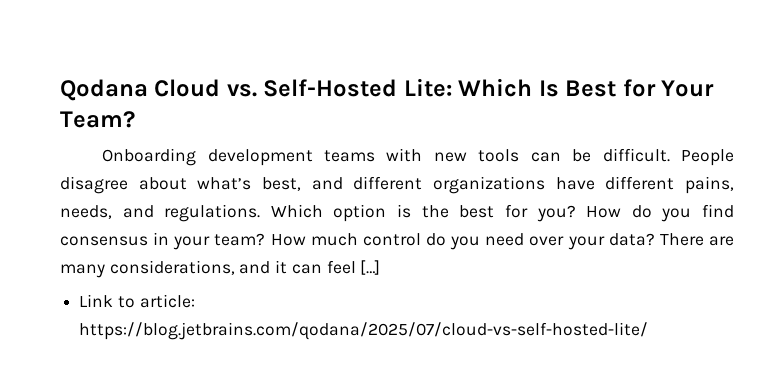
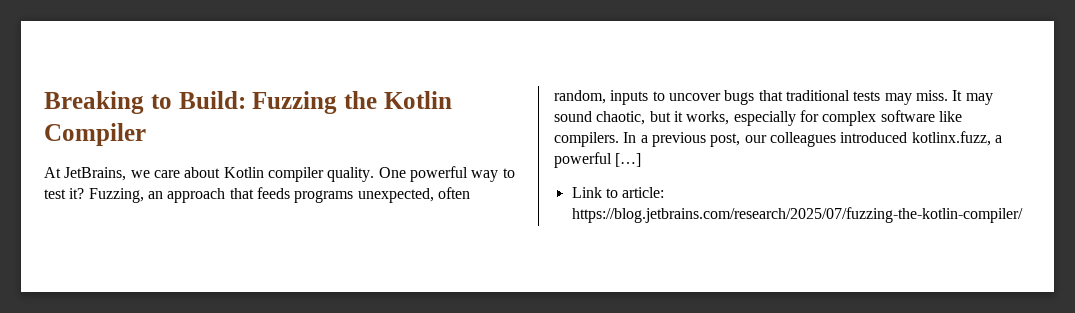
- Qodana Cloud vs. Self-Hosted Lite: Which Is Best for Your Team?
- Onboarding development teams with new tools can be difficult. People disagree about what’s best, and different organizations have different pains, needs, and regulations. Which option is the best for you? How do you find consensus in your team? How much control do you need over your data? There are many considerations, and it can feel […]
+ Breaking to Build: Fuzzing the Kotlin Compiler
+ At JetBrains, we care about Kotlin compiler quality. One powerful way to test it? Fuzzing, an approach that feeds programs unexpected, often random, inputs to uncover bugs that traditional tests may miss. It may sound chaotic, but it works, especially for complex software like compilers. In a previous post, our colleagues introduced kotlinx.fuzz, a powerful […]
- Link to article: https://blog.jetbrains.com/qodana/2025/07/cloud-vs-self-hosted-lite/
+ Link to article: https://blog.jetbrains.com/research/2025/07/fuzzing-the-kotlin-compiler/

